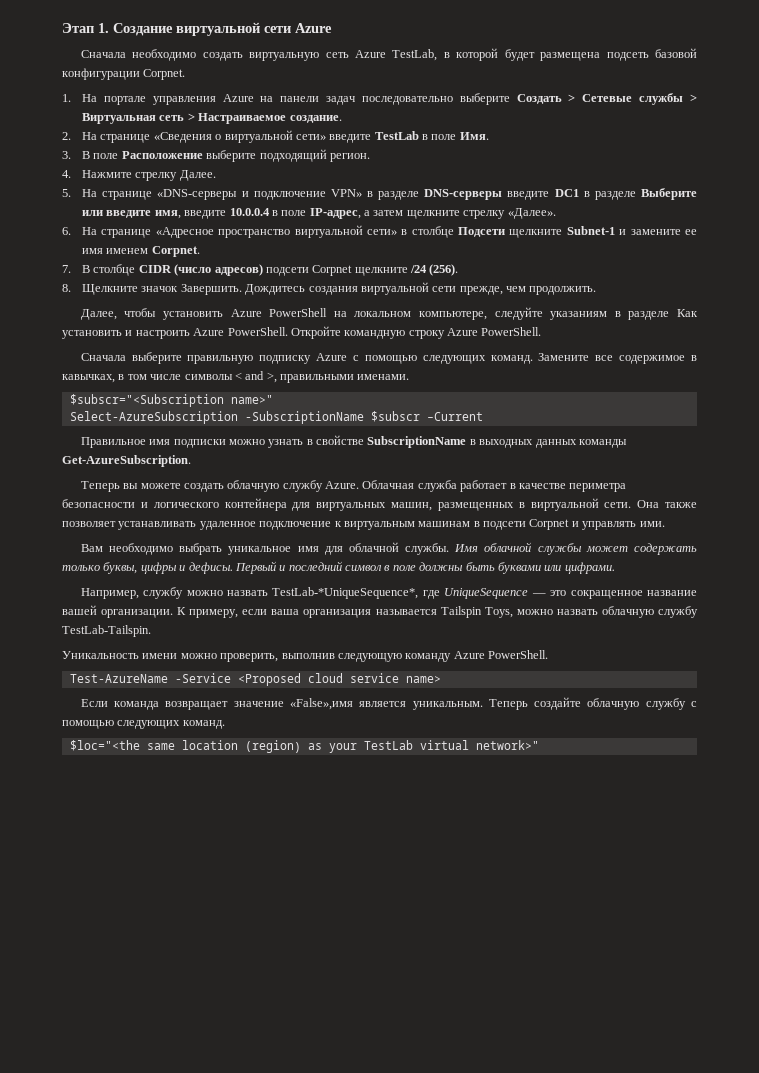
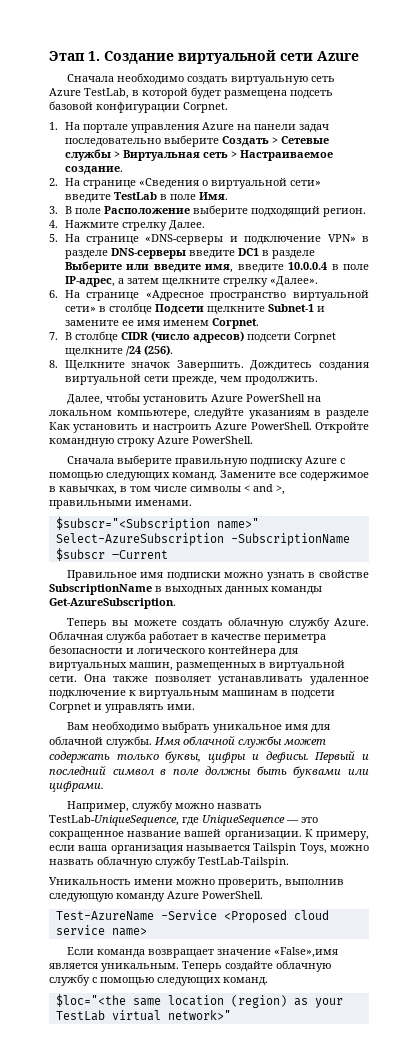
- Например, службу можно назвать TestLab-*UniqueSequence*, где UniqueSequence — это сокращенное название вашей организации.
+ Например, службу можно назвать TestLab-UniqueSequence, где UniqueSequence — это сокращенное название вашей организации.

